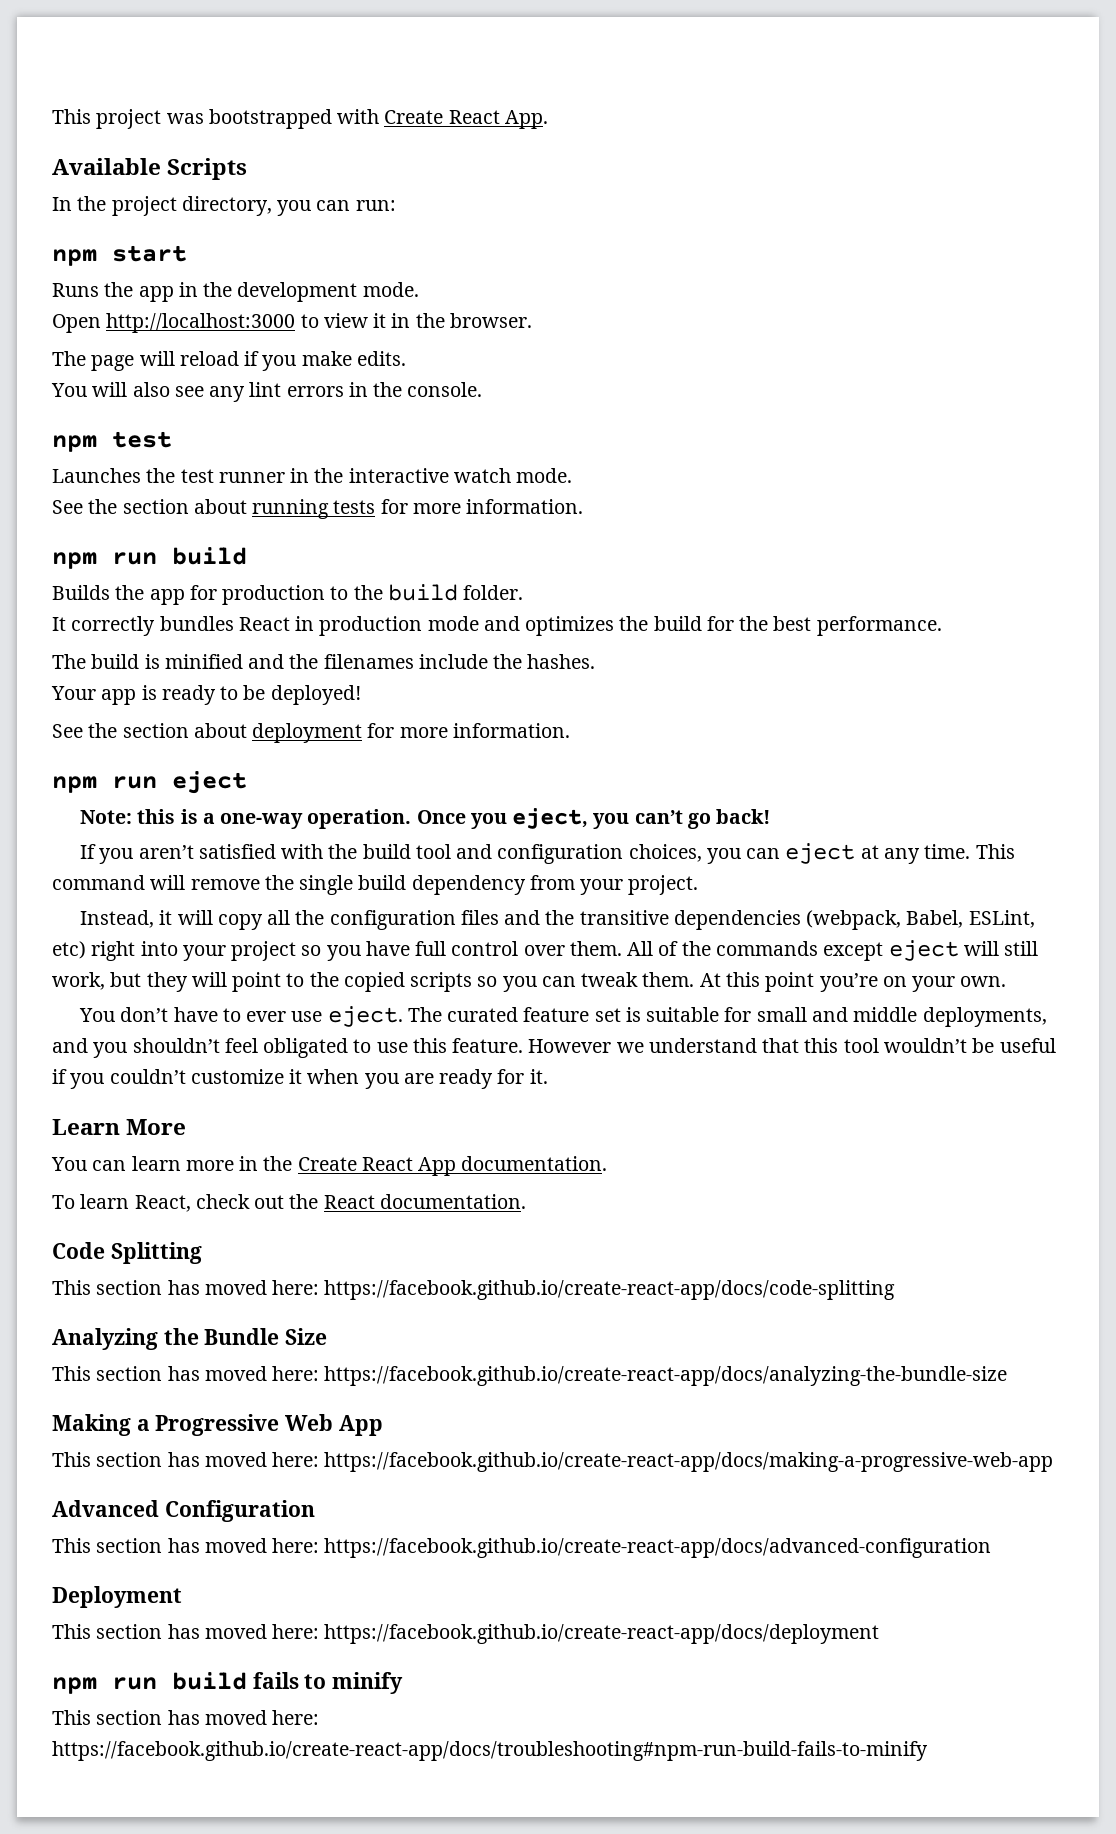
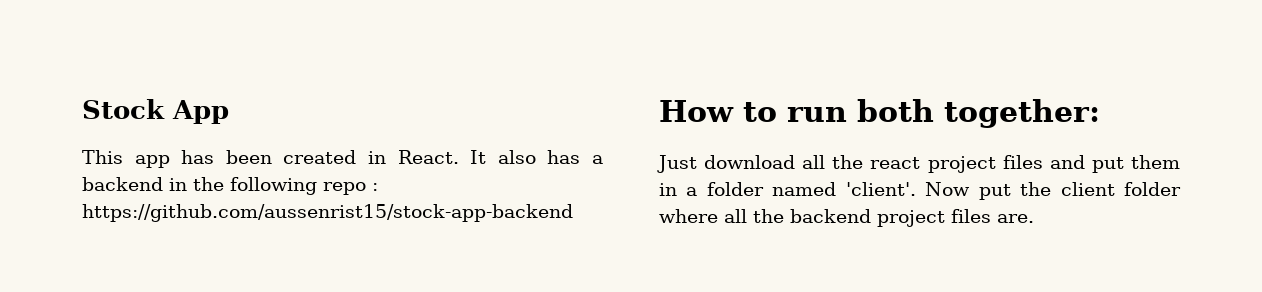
- This project was bootstrapped with Create React App.
- Available Scripts
- In the project directory, you can run:
- npm start
- Runs the app in the development mode.
- Open http://localhost:3000 to view it in the browser.
- The page will reload if you make edits.
- You will also see any lint errors in the console.
- npm test
- Launches the test runner in the interactive watch mode.
- See the section about running tests for more information.
- npm run build
- Builds the app for production to the build folder.
- It correctly bundles React in production mode and optimizes the build for the best performance.
- The build is minified and the filenames include the hashes.
- Your app is ready to be deployed!
- See the section about deployment for more information.
- npm run eject
- Note: this is a one-way operation. Once you eject, you can’t go back!
- If you aren’t satisfied with the build tool and configuration choices, you can eject at any time. This command will remove the single build dependency from your project.
- Instead, it will copy all the configuration files and the transitive dependencies (webpack, Babel, ESLint, etc) right into your project so you have full control over them. All of the commands except eject will still work, but they will point to the copied scripts so you can tweak them. At this point you’re on your own.
- You don’t have to ever use eject. The curated feature set is suitable for small and middle deployments, and you shouldn’t feel obligated to use this feature. However we understand that this tool wouldn’t be useful if you couldn’t customize it when you are ready for it.
- Learn More
- You can learn more in the Create React App documentation.
- To learn React, check out the React documentation.
- Code Splitting
- This section has moved here: https://facebook.github.io/create-react-app/docs/code-splitting
- Analyzing the Bundle Size
- This section has moved here: https://facebook.github.io/create-react-app/docs/analyzing-the-bundle-size
- Making a Progressive Web App
- This section has moved here: https://facebook.github.io/create-react-app/docs/making-a-progressive-web-app
- Advanced Configuration
- This section has moved here: https://facebook.github.io/create-react-app/docs/advanced-configuration
- Deployment
- This section has moved here: https://facebook.github.io/create-react-app/docs/deployment
- npm run build fails to minify
- This section has moved here: https://facebook.github.io/create-react-app/docs/troubleshooting#npm-run-build-fails-to-minify
+ Stock App
+ This app has been created in React. It also has a backend in the following repo : https://github.com/aussenrist15/stock-app-backend
+ How to run both together:
+ Just download all the react project files and put them in a folder named 'client'. Now put the client folder where all the backend project files are.

